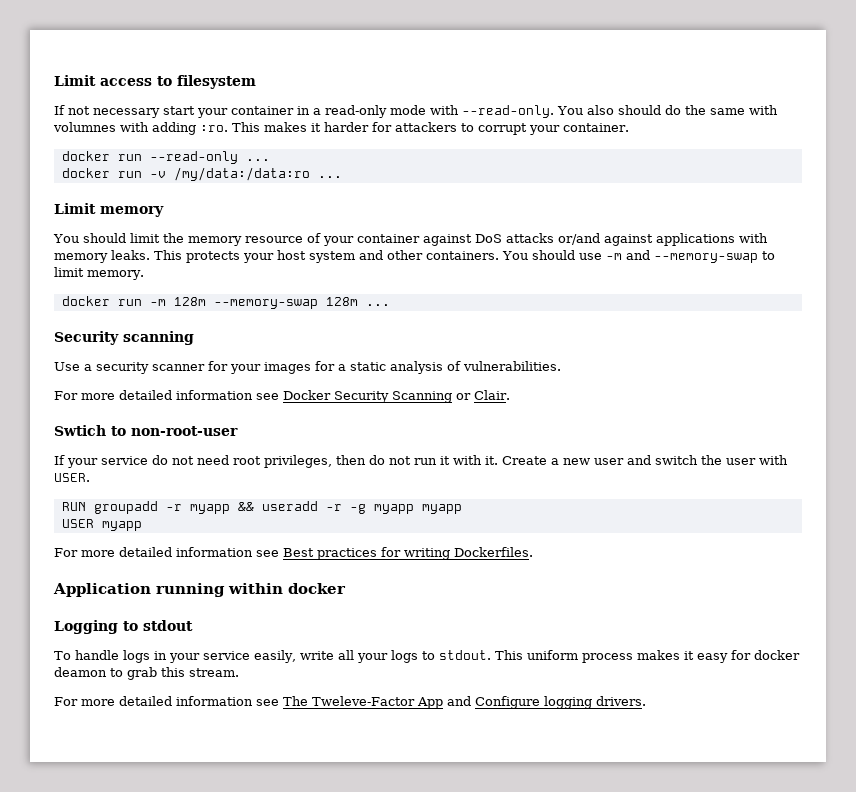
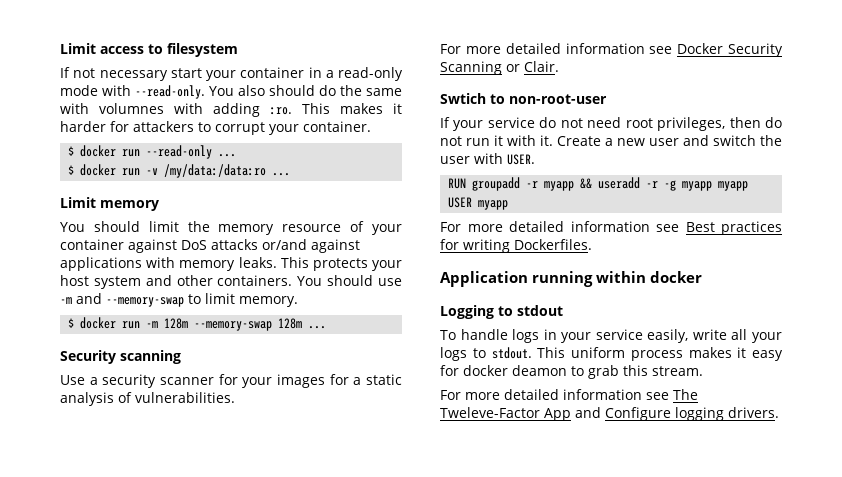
- docker run --read-only ...
+ $ docker run --read-only ...
- docker run -v /my/data:/data:ro ...
+ $ docker run -v /my/data:/data:ro ...
- docker run -m 128m --memory-swap 128m ...
+ $ docker run -m 128m --memory-swap 128m ...

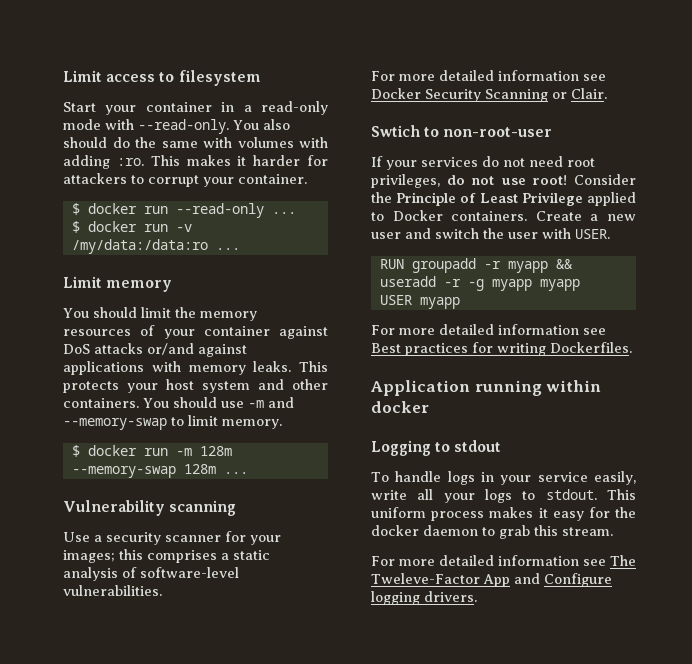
- If not necessary start your container in a read-only mode with --read-only.
+ Start your container in a read-only mode with --read-only.
- You also should do the same with volumnes with adding :ro.
+ You also should do the same with volumes with adding :ro.
- You should limit the memory resource of your container against DoS attacks or/and against applications with memory leaks.
+ You should limit the memory resources of your container against DoS attacks or/and against applications with memory leaks.
- Security scanning
+ Vulnerability scanning
- Use a security scanner for your images for a static analysis of vulnerabilities.
+ Use a security scanner for your images; this comprises a static analysis of software-level vulnerabilities.
- If your service do not need root privileges, then do not run it with it.
+ If your services do not need root privileges, do not use root! Consider the Principle of Least Privilege applied to Docker containers.
- This uniform process makes it easy for docker deamon to grab this stream.
+ This uniform process makes it easy for the docker daemon to grab this stream.

